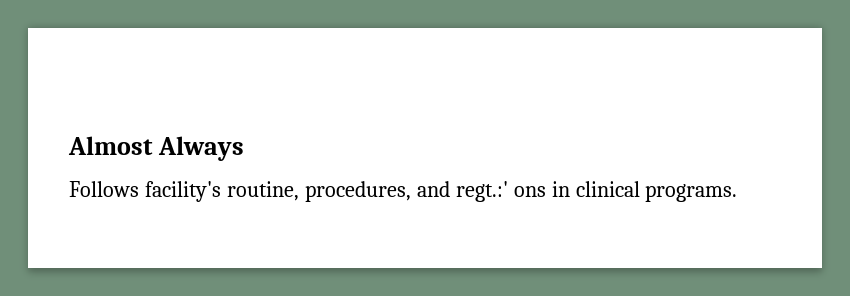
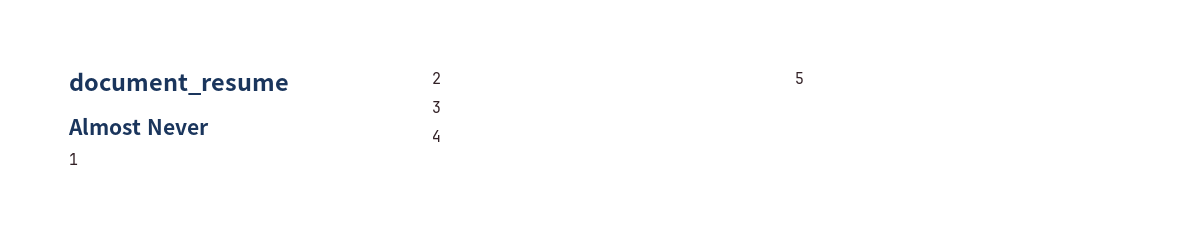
- Almost Always
- Follows facility's routine, procedures, and regt.:' ons in clinical programs.
+ document_resume
+ Almost Never
+ 1
+ 2
+ 3
+ 4
+ 5

